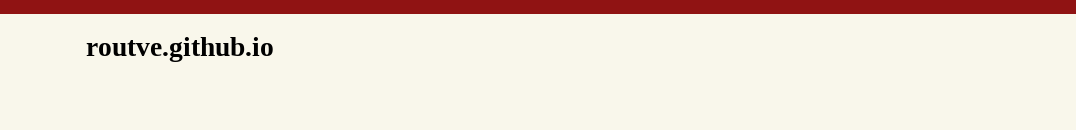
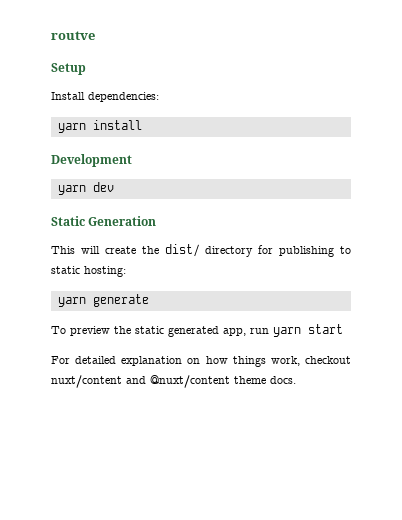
- routve.github.io
+ routve
+ Setup
+ Install dependencies:
+ yarn install
+ Development
+ yarn dev
+ Static Generation
+ This will create the dist/ directory for publishing to static hosting:
+ yarn generate
+ To preview the static generated app, run yarn start
+ For detailed explanation on how things work, checkout nuxt/content and @nuxt/content theme docs.

